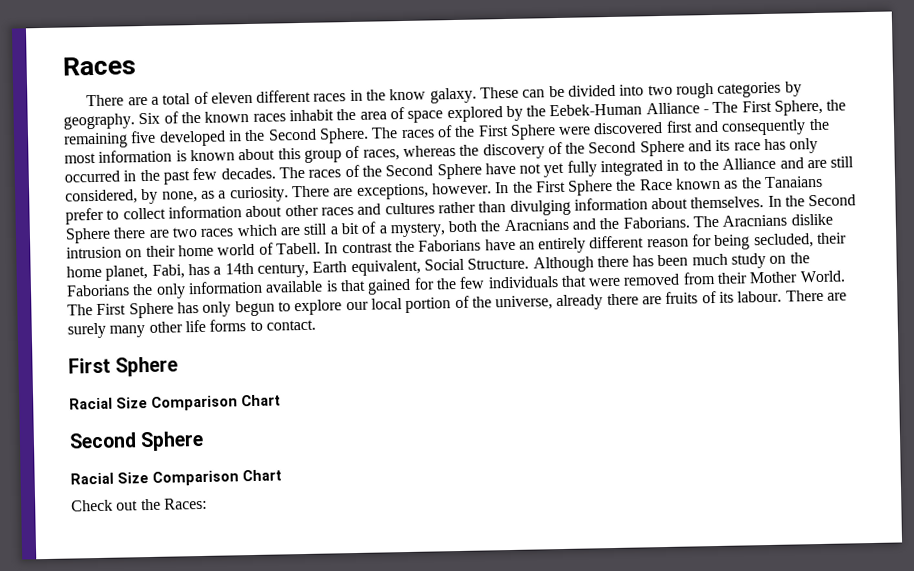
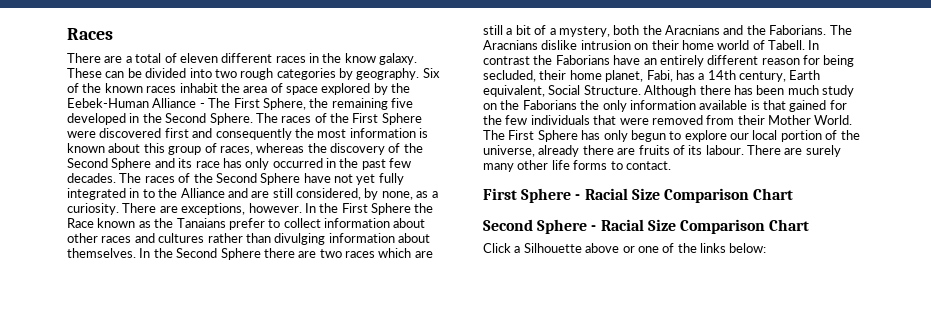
  There are surely many other life forms to contact.
- First Sphere
- Racial Size Comparison Chart
- Second Sphere
- Racial Size Comparison Chart
- Check out the Races:
+ First Sphere - Racial Size Comparison Chart
+ Second Sphere - Racial Size Comparison Chart
+ Click a Silhouette above or one of the links below:

